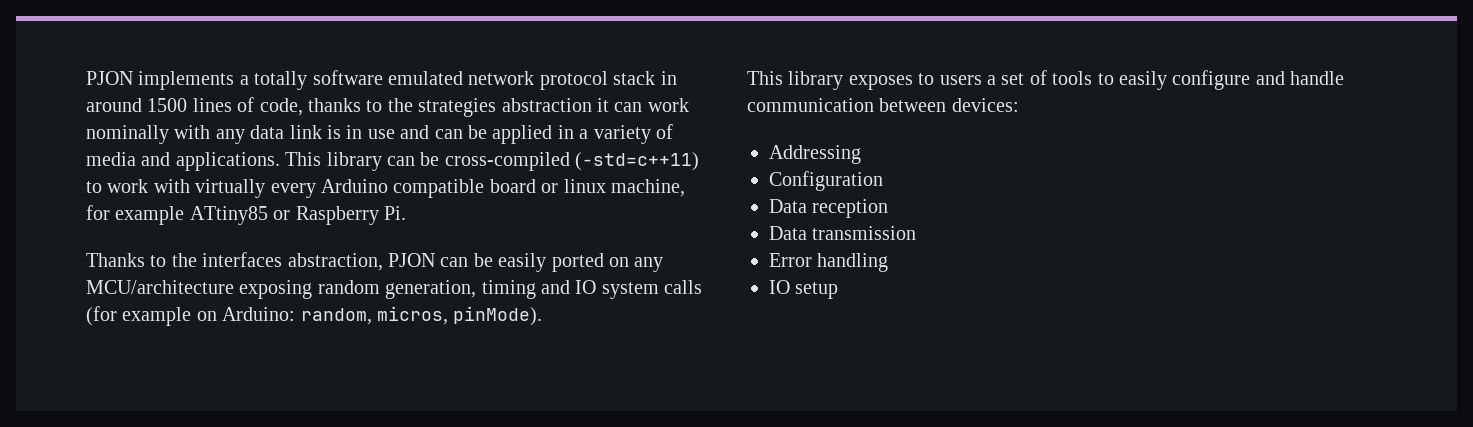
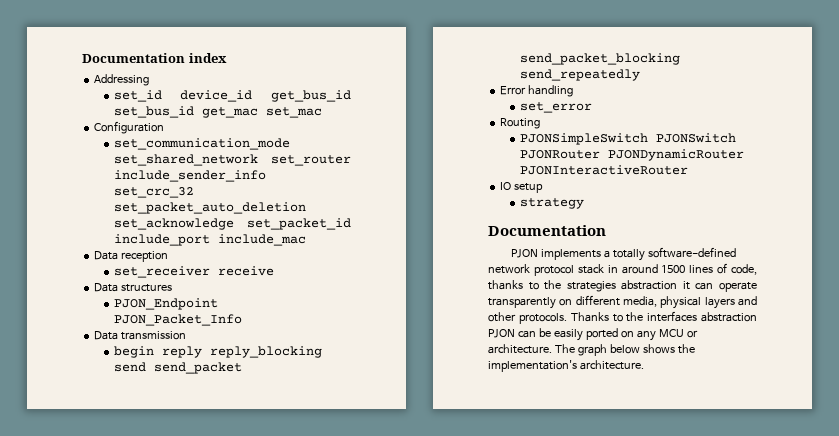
+ Documentation index
+ Addressing
+ set_id device_id get_bus_id set_bus_id get_mac set_mac
+ Configuration
+ set_communication_mode set_shared_network set_router include_sender_info set_crc_32 set_packet_auto_deletion set_acknowledge set_packet_id include_port include_mac
+ Data reception
+ set_receiver receive
+ Data structures
+ PJON_Endpoint PJON_Packet_Info
+ Data transmission
+ begin reply reply_blocking send send_packet send_packet_blocking send_repeatedly
+ Error handling
+ set_error
+ Routing
+ PJONSimpleSwitch PJONSwitch PJONRouter PJONDynamicRouter PJONInteractiveRouter
+ IO setup
+ strategy
+ Documentation
- PJON implements a totally software emulated network protocol stack in around 1500 lines of code, thanks to the strategies abstraction it can work nominally with any data link is in use and can be applied in a variety of media and applications. This library can be cross-compiled (-std=c++11) to work with virtually every Arduino compatible board or linux machine, for example ATtiny85 or Raspberry Pi.
- Thanks to the interfaces abstraction, PJON can be easily ported on any MCU/architecture exposing random generation, timing and IO system calls (for example on Arduino: random, micros, pinMode).
- This library exposes to users a set of tools to easily configure and handle communication between devices:
- Addressing
- Configuration
- Data reception
- Data transmission
- Error handling
- IO setup
+ PJON implements a totally software-defined network protocol stack in around 1500 lines of code, thanks to the strategies abstraction it can operate transparently on different media, physical layers and other protocols. Thanks to the interfaces abstraction PJON can be easily ported on any MCU or architecture. The graph below shows the implementation's architecture.

